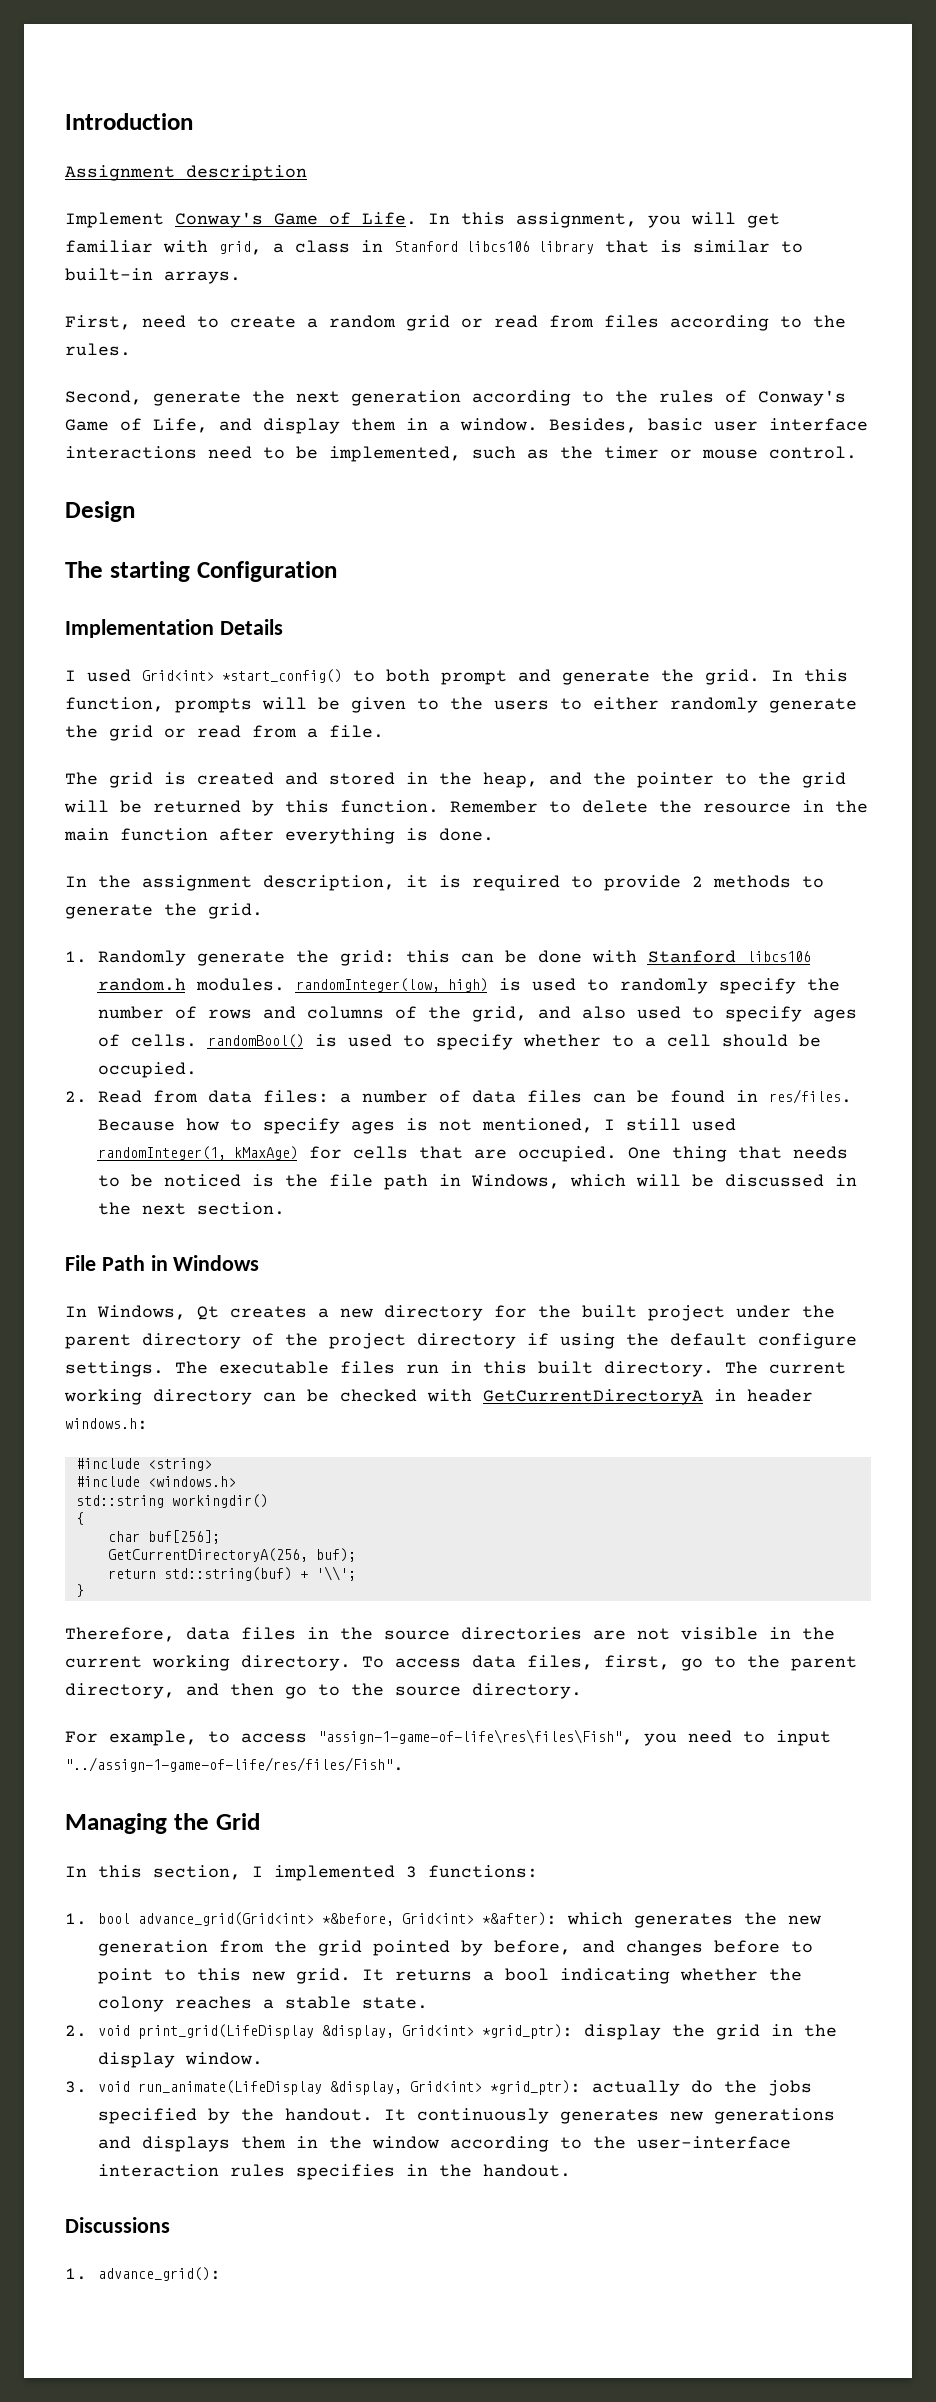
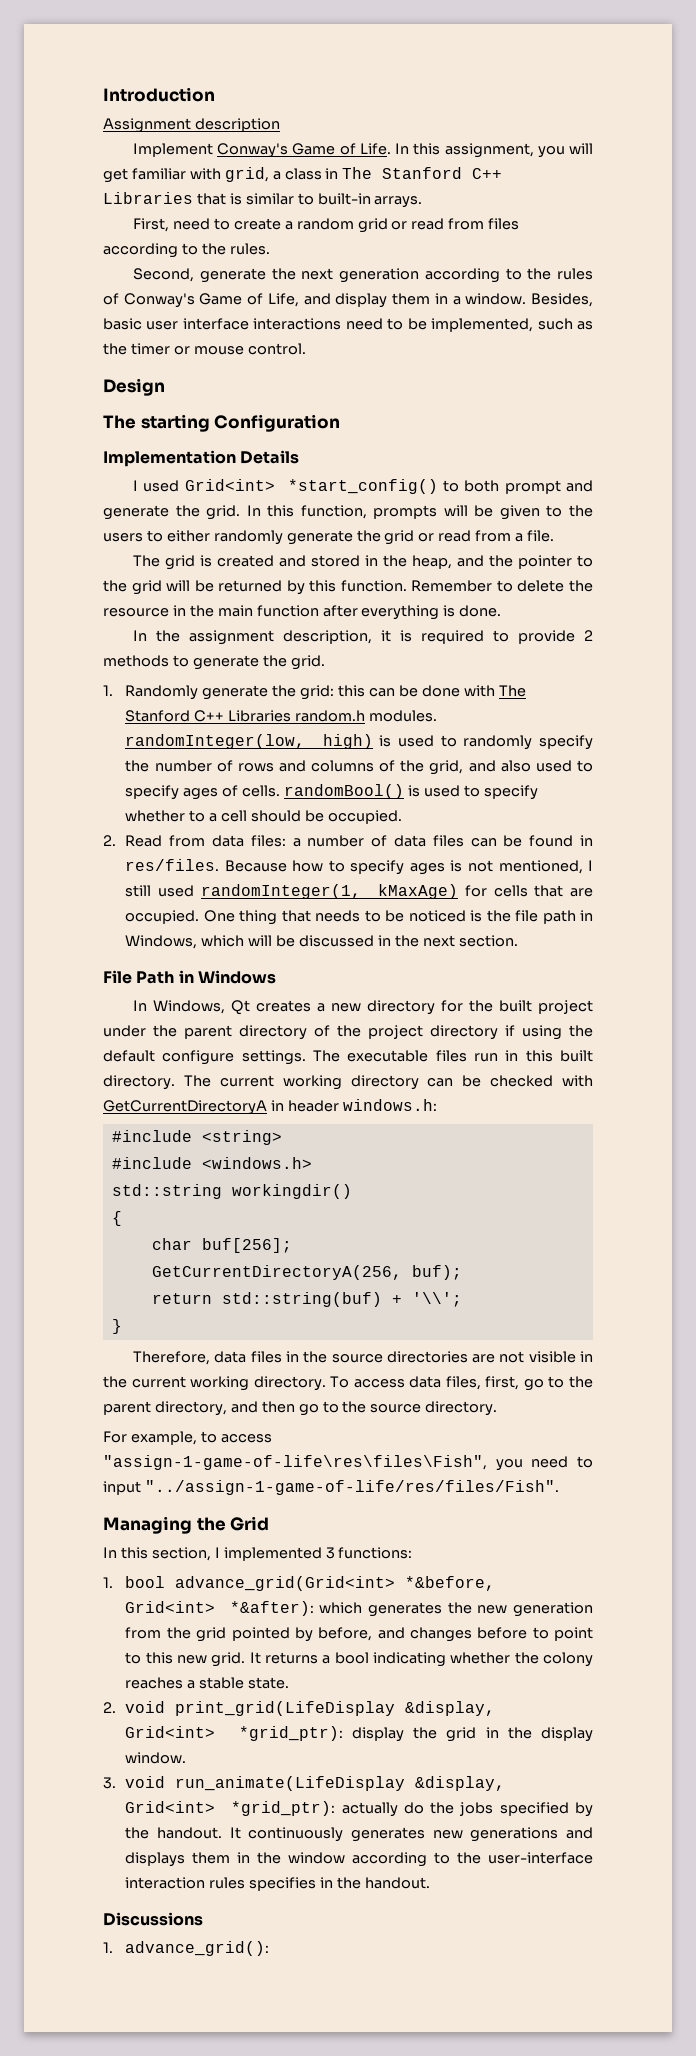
- In this assignment, you will get familiar with grid, a class in Stanford libcs106 library that is similar to built-in arrays.
+ In this assignment, you will get familiar with grid, a class in The Stanford C++ Libraries that is similar to built-in arrays.
- 1. Randomly generate the grid: this can be done with Stanford libcs106 random.h modules. randomInteger(low, high) is used to randomly specify the number of rows and columns of the grid, and also used to specify ages of cells. randomBool() is used to specify whether to a cell should be occupied.
+ 1. Randomly generate the grid: this can be done with The Stanford C++ Libraries random.h modules. randomInteger(low, high) is used to randomly specify the number of rows and columns of the grid, and also used to specify ages of cells. randomBool() is used to specify whether to a cell should be occupied.

